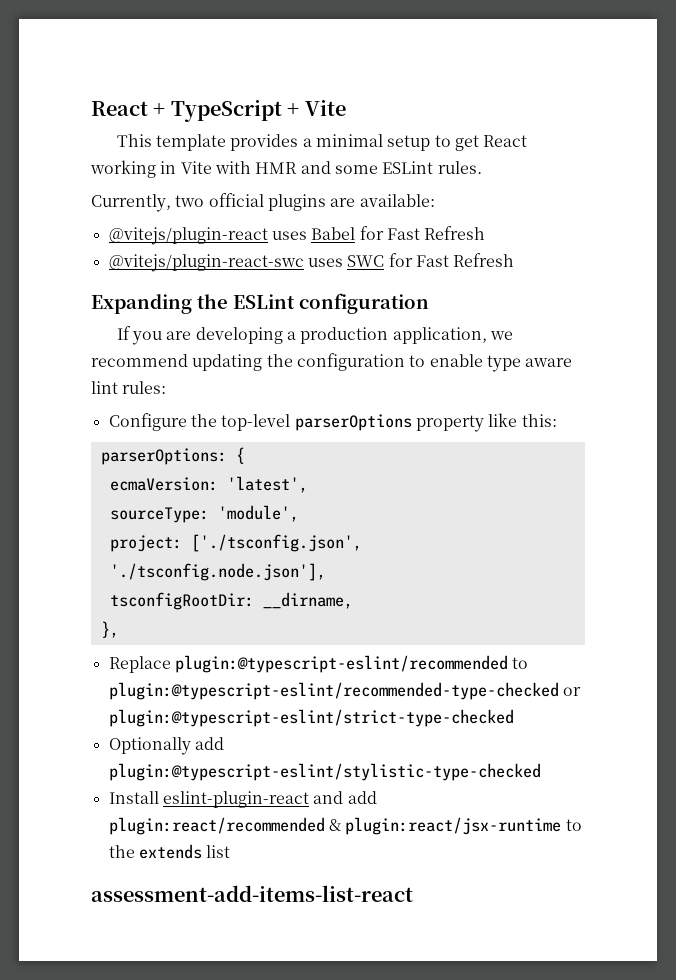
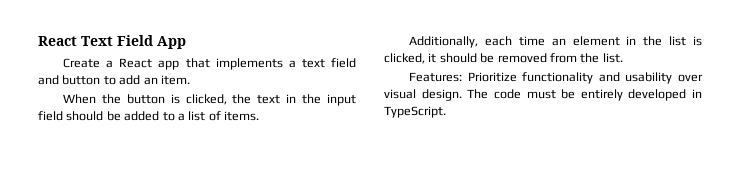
- React + TypeScript + Vite
- This template provides a minimal setup to get React working in Vite with HMR and some ESLint rules.
- Currently, two official plugins are available:
- @vitejs/plugin-react uses Babel for Fast Refresh
- @vitejs/plugin-react-swc uses SWC for Fast Refresh
- Expanding the ESLint configuration
- If you are developing a production application, we recommend updating the configuration to enable type aware lint rules:
- Configure the top-level parserOptions property like this:
- parserOptions: {
- ecmaVersion: 'latest',
- sourceType: 'module',
- project: ['./tsconfig.json', './tsconfig.node.json'],
- tsconfigRootDir: __dirname,
- },
- Replace plugin:@typescript-eslint/recommended to plugin:@typescript-eslint/recommended-type-checked or plugin:@typescript-eslint/strict-type-checked
- Optionally add plugin:@typescript-eslint/stylistic-type-checked
- Install eslint-plugin-react and add plugin:react/recommended & plugin:react/jsx-runtime to the extends list
- assessment-add-items-list-react
+ React Text Field App
+ Create a React app that implements a text field and button to add an item.
+ When the button is clicked, the text in the input field should be added to a list of items.
+ Additionally, each time an element in the list is clicked, it should be removed from the list.
+ Features: Prioritize functionality and usability over visual design. The code must be entirely developed in TypeScript.

